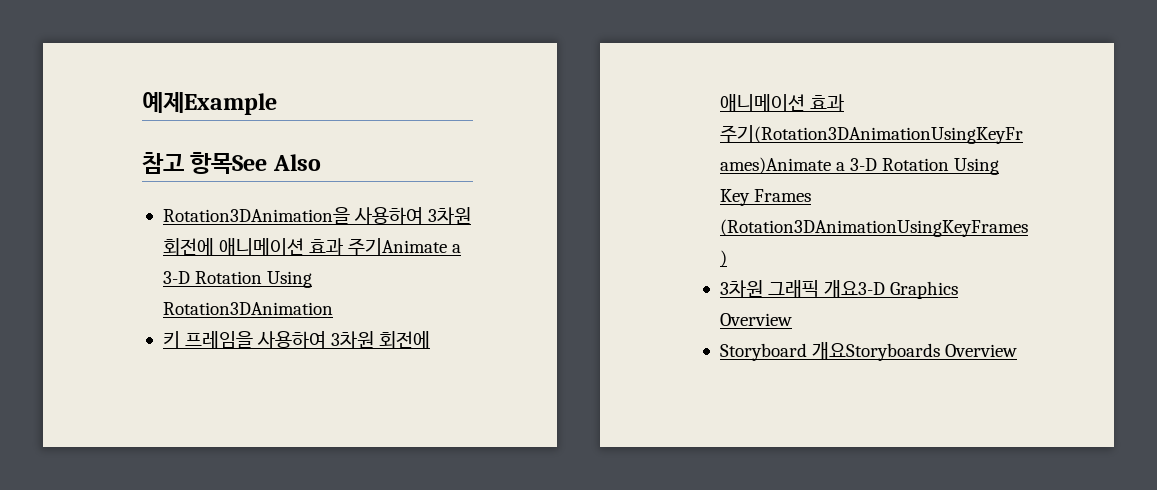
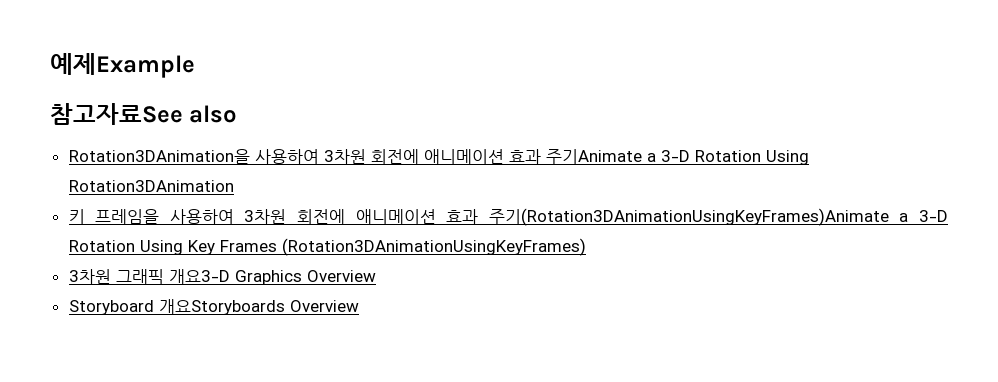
- 참고 항목See Also
+ 참고자료See also

